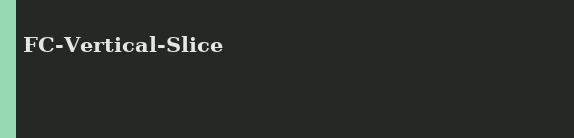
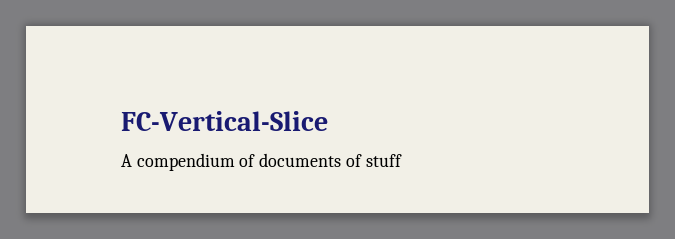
+ A compendium of documents of stuff

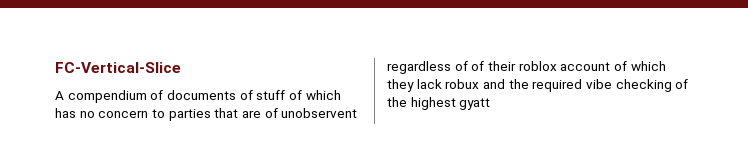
- A compendium of documents of stuff
+ A compendium of documents of stuff of which has no concern to parties that are of unobservent regardless of of their roblox account of which they lack robux and the required vibe checking of the highest gyatt

